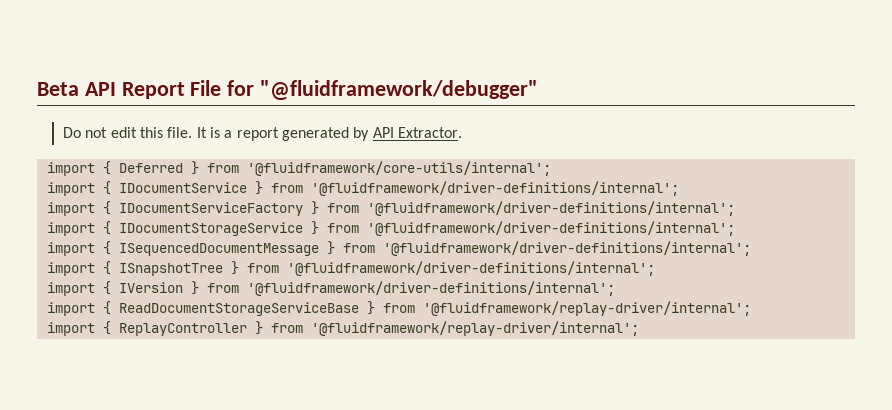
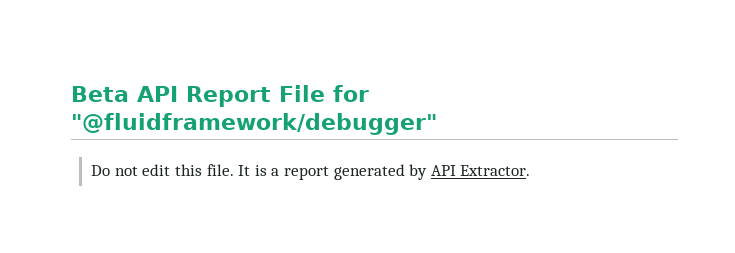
- import { Deferred } from '@fluidframework/core-utils/internal';
- import { IDocumentService } from '@fluidframework/driver-definitions/internal';
- import { IDocumentServiceFactory } from '@fluidframework/driver-definitions/internal';
- import { IDocumentStorageService } from '@fluidframework/driver-definitions/internal';
- import { ISequencedDocumentMessage } from '@fluidframework/driver-definitions/internal';
- import { ISnapshotTree } from '@fluidframework/driver-definitions/internal';
- import { IVersion } from '@fluidframework/driver-definitions/internal';
- import { ReadDocumentStorageServiceBase } from '@fluidframework/replay-driver/internal';
- import { ReplayController } from '@fluidframework/replay-driver/internal';

